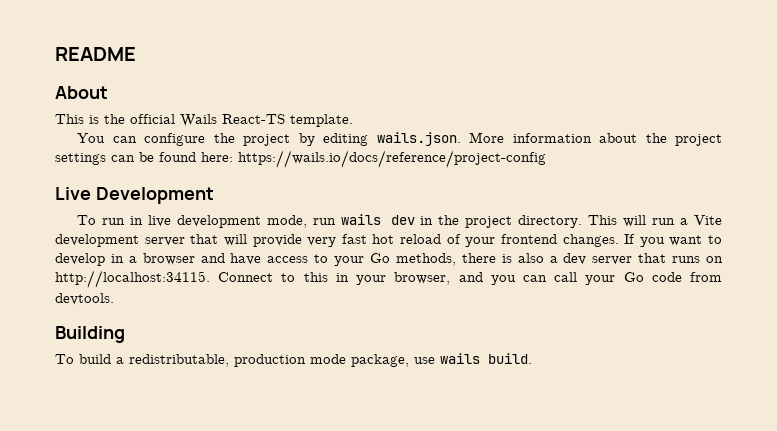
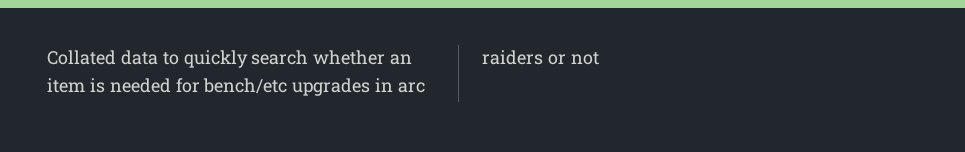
- README
- About
- This is the official Wails React-TS template.
- You can configure the project by editing wails.json. More information about the project settings can be found here: https://wails.io/docs/reference/project-config
- Live Development
- To run in live development mode, run wails dev in the project directory. This will run a Vite development server that will provide very fast hot reload of your frontend changes. If you want to develop in a browser and have access to your Go methods, there is also a dev server that runs on http://localhost:34115. Connect to this in your browser, and you can call your Go code from devtools.
- Building
- To build a redistributable, production mode package, use wails build.
+ Collated data to quickly search whether an item is needed for bench/etc upgrades in arc raiders or not

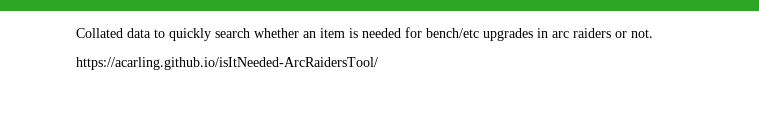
- Collated data to quickly search whether an item is needed for bench/etc upgrades in arc raiders or not
+ Collated data to quickly search whether an item is needed for bench/etc upgrades in arc raiders or not.
+ https://acarling.github.io/isItNeeded-ArcRaidersTool/

